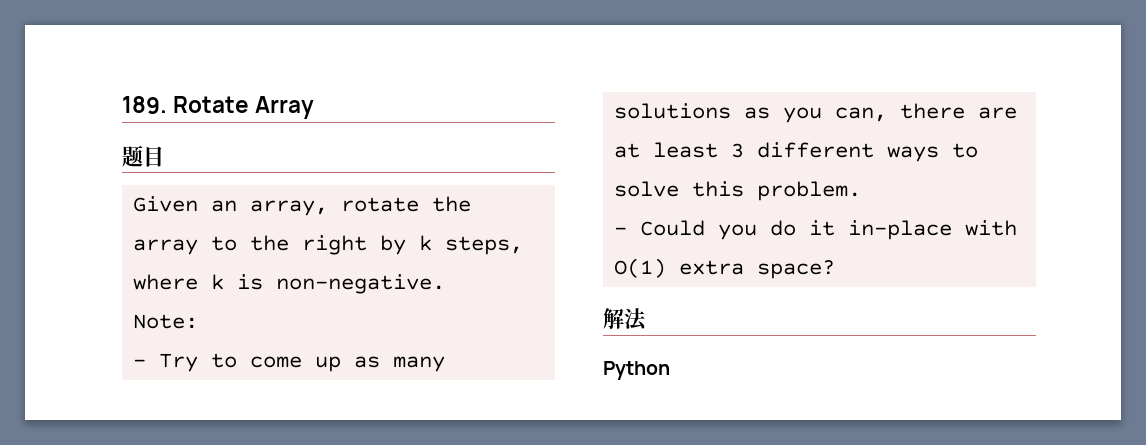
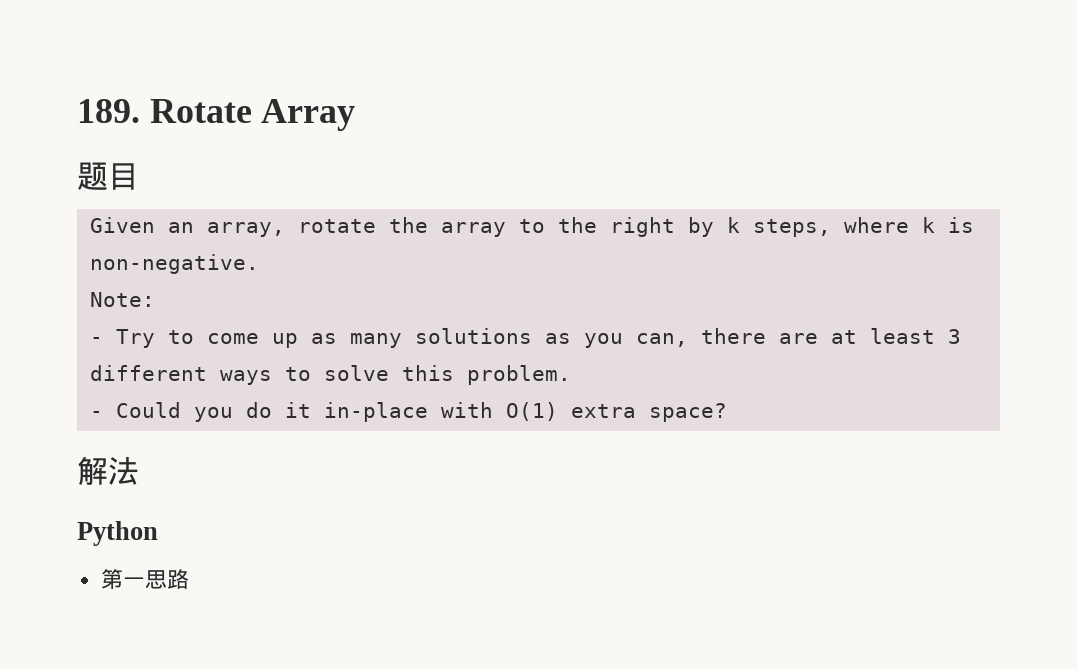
+ 第一思路

